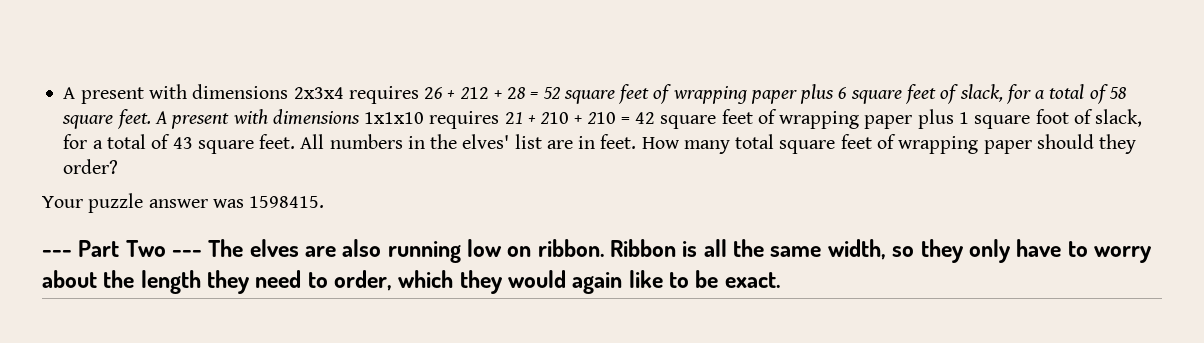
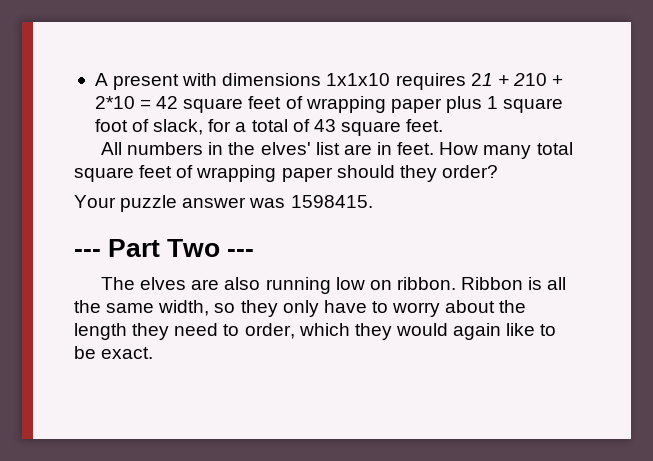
- A present with dimensions 2x3x4 requires 26 + 212 + 28 = 52 square feet of wrapping paper plus 6 square feet of slack, for a total of 58 square feet. A present with dimensions 1x1x10 requires 21 + 210 + 210 = 42 square feet of wrapping paper plus 1 square foot of slack, for a total of 43 square feet. All numbers in the elves' list are in feet.
+ A present with dimensions 1x1x10 requires 21 + 210 + 2*10 = 42 square feet of wrapping paper plus 1 square foot of slack, for a total of 43 square feet.
+ All numbers in the elves' list are in feet.
- --- Part Two --- The elves are also running low on ribbon.
+ --- Part Two ---
+ The elves are also running low on ribbon.

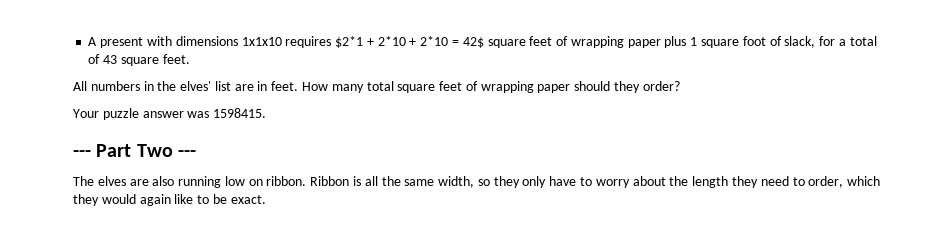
- A present with dimensions 1x1x10 requires 21 + 210 + 2*10 = 42 square feet of wrapping paper plus 1 square foot of slack, for a total of 43 square feet.
+ A present with dimensions 1x1x10 requires $2*1 + 2*10 + 2*10 = 42$ square feet of wrapping paper plus 1 square foot of slack, for a total of 43 square feet.

